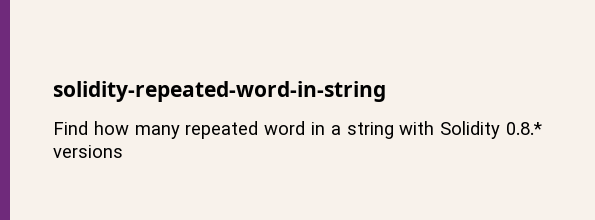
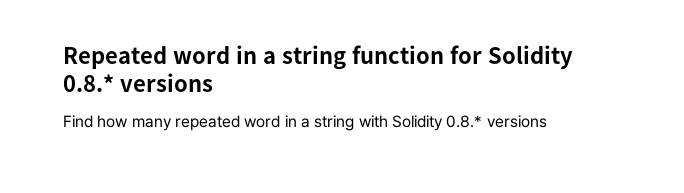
- solidity-repeated-word-in-string
+ Repeated word in a string function for Solidity 0.8.* versions

